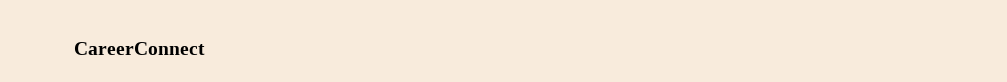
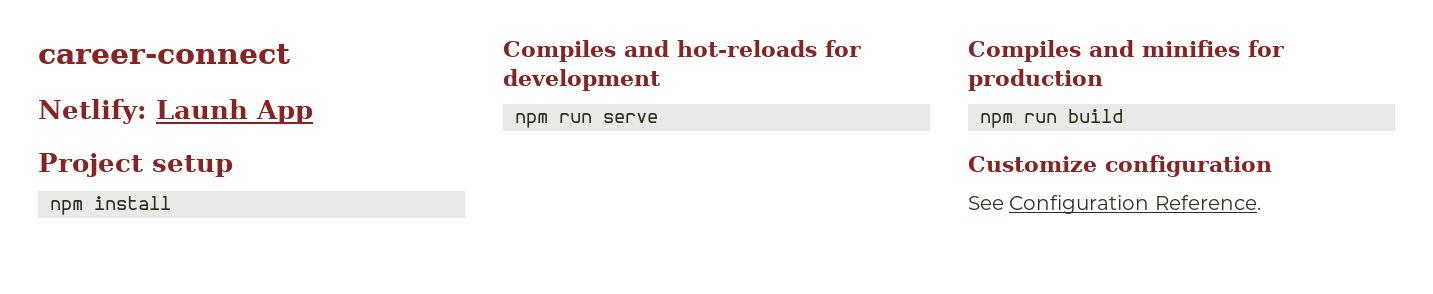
- CareerConnect
+ career-connect
+ Netlify: Launh App
+ Project setup
+ npm install
+ Compiles and hot-reloads for development
+ npm run serve
+ Compiles and minifies for production
+ npm run build
+ Customize configuration
+ See Configuration Reference.

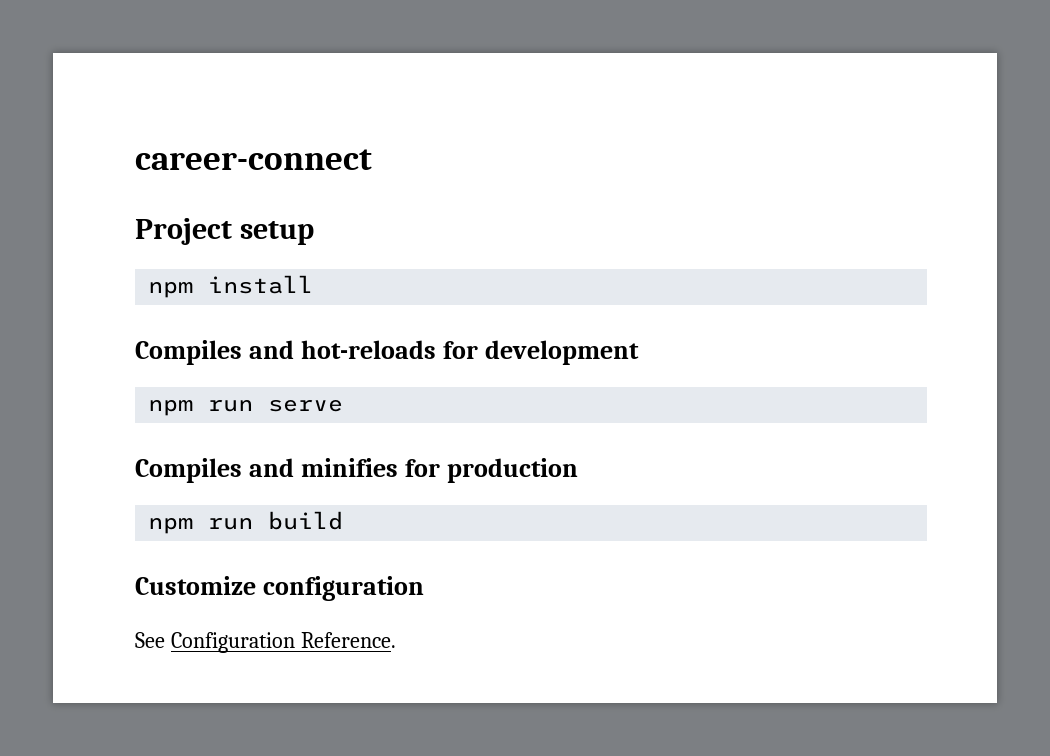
- Netlify: Launh App

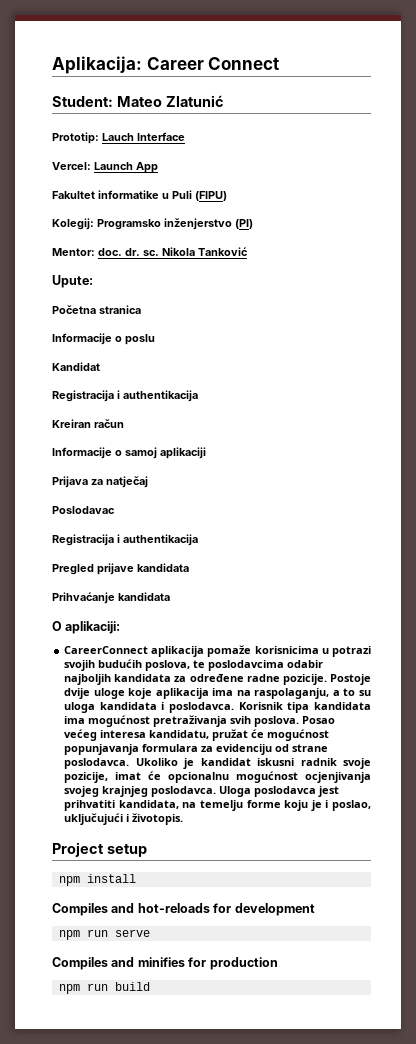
- career-connect
+ Aplikacija: Career Connect
+ Student: Mateo Zlatunić
+ Prototip: Lauch Interface
+ Vercel: Launch App
+ Fakultet informatike u Puli (FIPU)
+ Kolegij: Programsko inženjerstvo (PI)
+ Mentor: doc. dr. sc. Nikola Tanković
+ Upute:
+ Početna stranica
+ Informacije o poslu
+ Kandidat
+ Registracija i authentikacija
+ Kreiran račun
+ Informacije o samoj aplikaciji
+ Prijava za natječaj
+ Poslodavac
+ Registracija i authentikacija
+ Pregled prijave kandidata
+ Prihvaćanje kandidata
+ O aplikaciji:
+ CareerConnect aplikacija pomaže korisnicima u potrazi svojih budućih poslova, te poslodavcima odabir najboljih kandidata za određene radne pozicije. Postoje dvije uloge koje aplikacija ima na raspolaganju, a to su uloga kandidata i poslodavca. Korisnik tipa kandidata ima mogućnost pretraživanja svih poslova. Posao većeg interesa kandidatu, pružat će mogućnost popunjavanja formulara za evidenciju od strane poslodavca. Ukoliko je kandidat iskusni radnik svoje pozicije, imat će opcionalnu mogućnost ocjenjivanja svojeg krajnjeg poslodavca. Uloga poslodavca jest prihvatiti kandidata, na temelju forme koju je i poslao, uključujući i životopis.
- Customize configuration
- See Configuration Reference.

